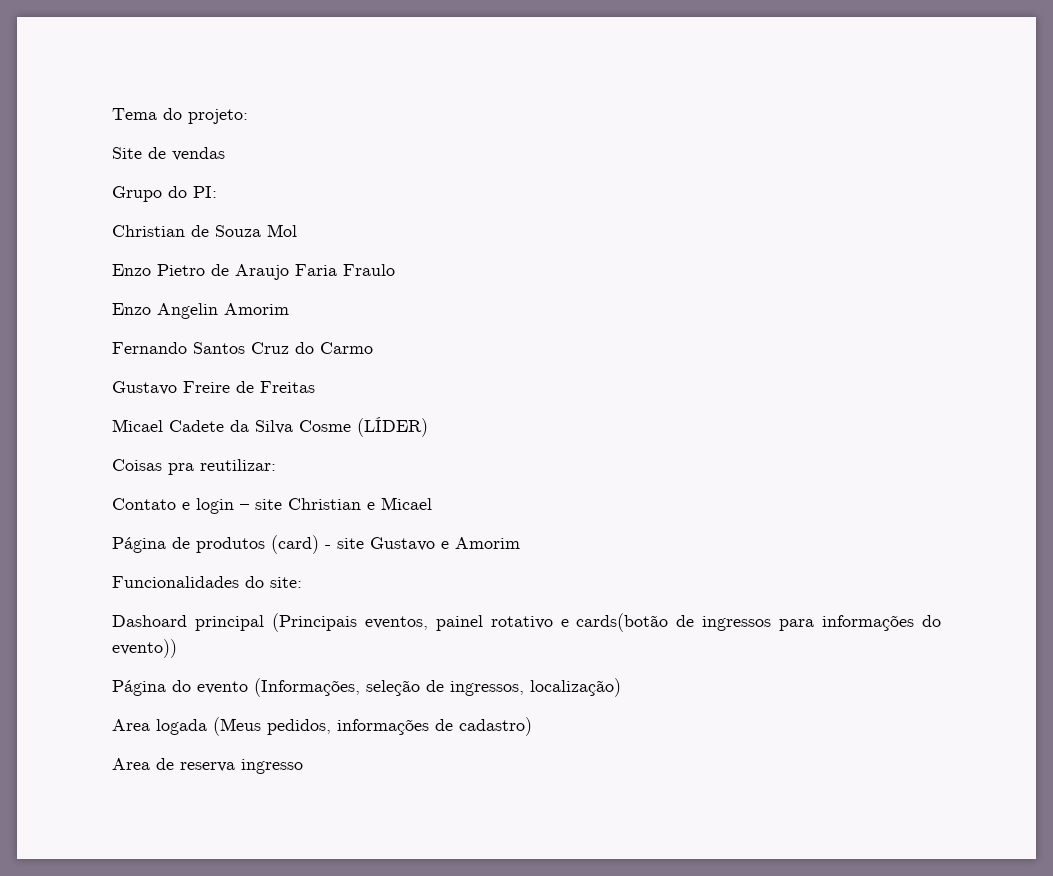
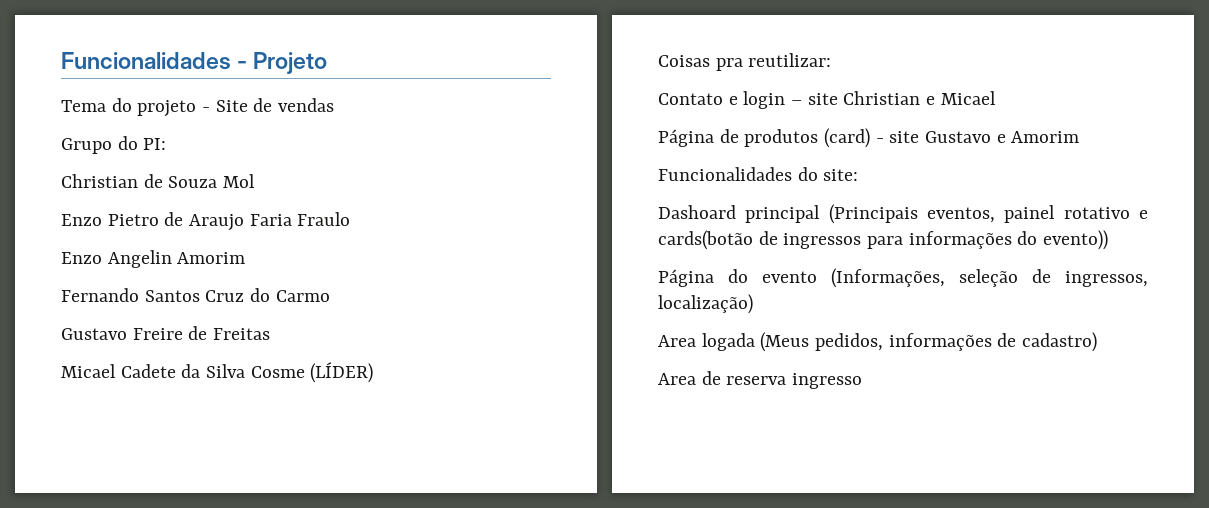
- Tema do projeto:
- Site de vendas
+ Funcionalidades - Projeto
+ Tema do projeto - Site de vendas

